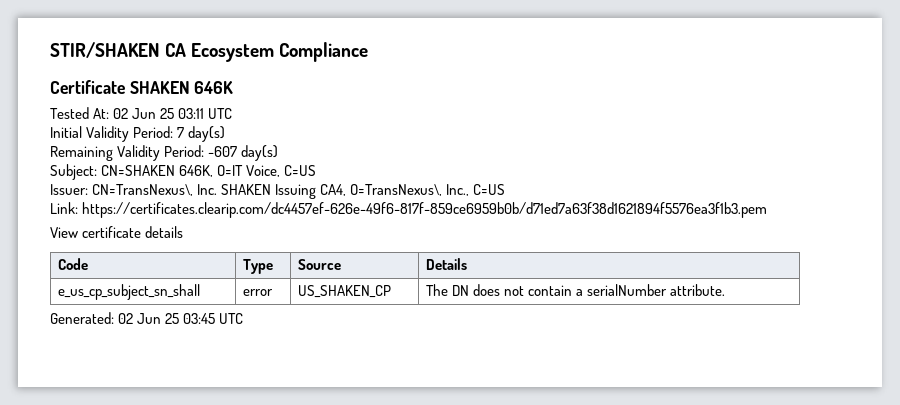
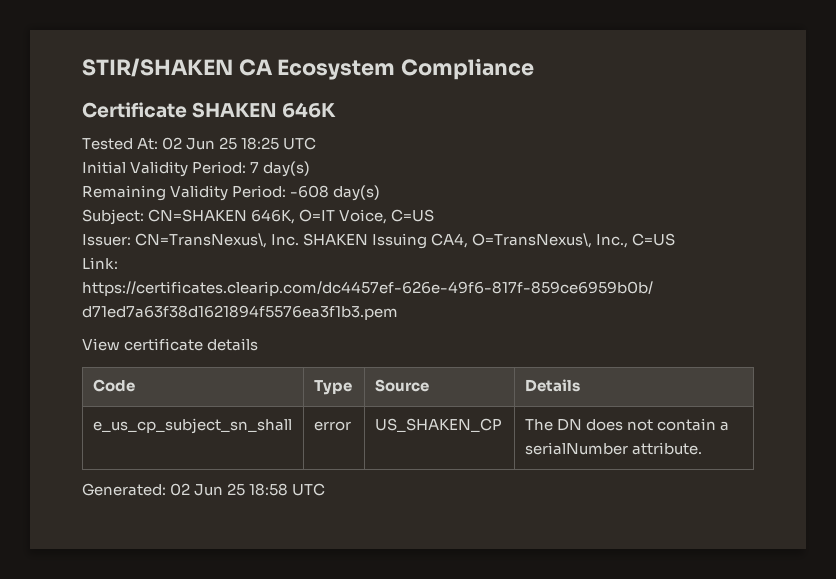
- Tested At: 02 Jun 25 03:11 UTC
+ Tested At: 02 Jun 25 18:25 UTC
- Remaining Validity Period: -607 day(s)
+ Remaining Validity Period: -608 day(s)
- Generated: 02 Jun 25 03:45 UTC
+ Generated: 02 Jun 25 18:58 UTC

